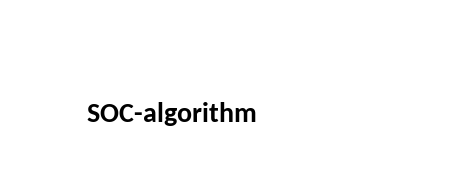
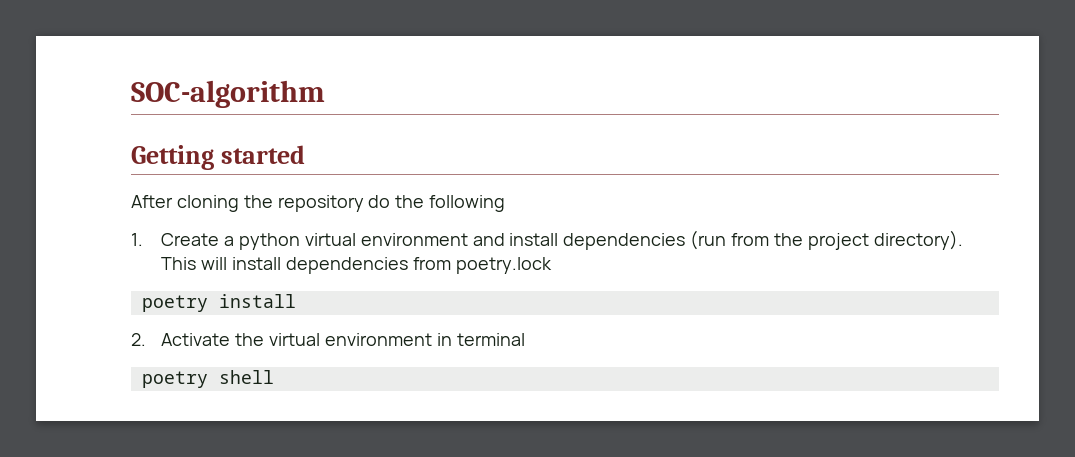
+ Getting started
+ After cloning the repository do the following
+ 1. Create a python virtual environment and install dependencies (run from the project directory). This will install dependencies from poetry.lock
+ poetry install
+ 2. Activate the virtual environment in terminal
+ poetry shell

